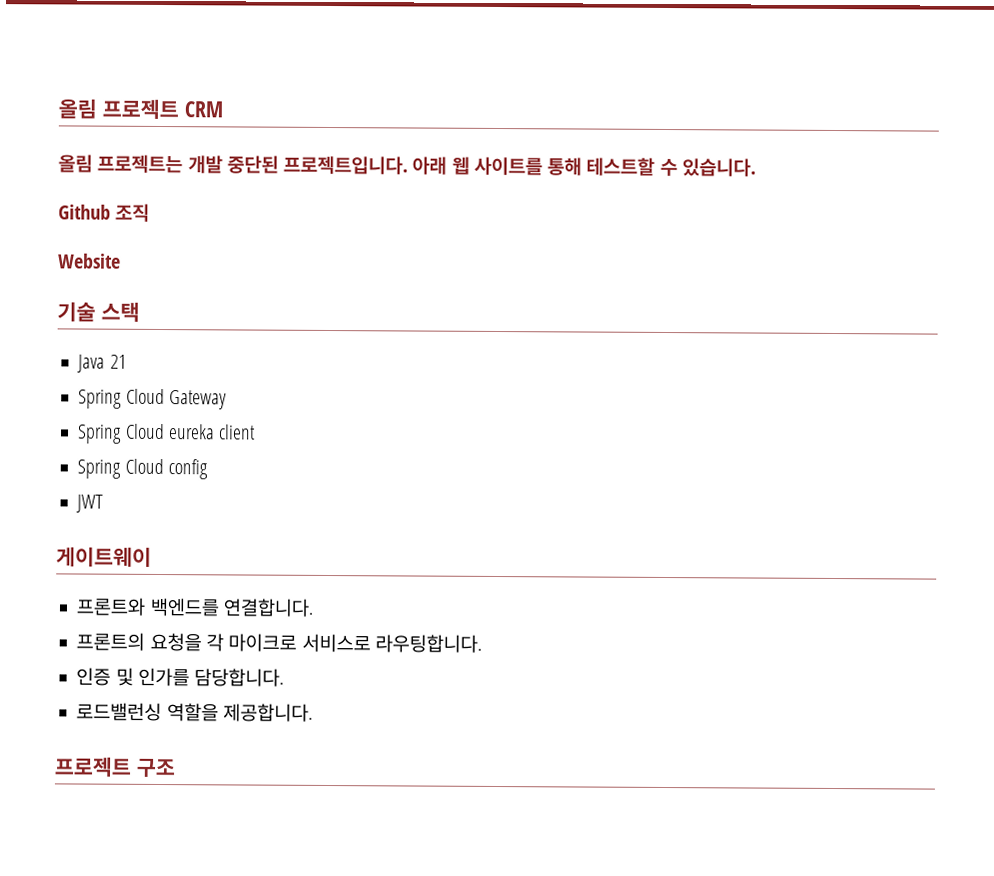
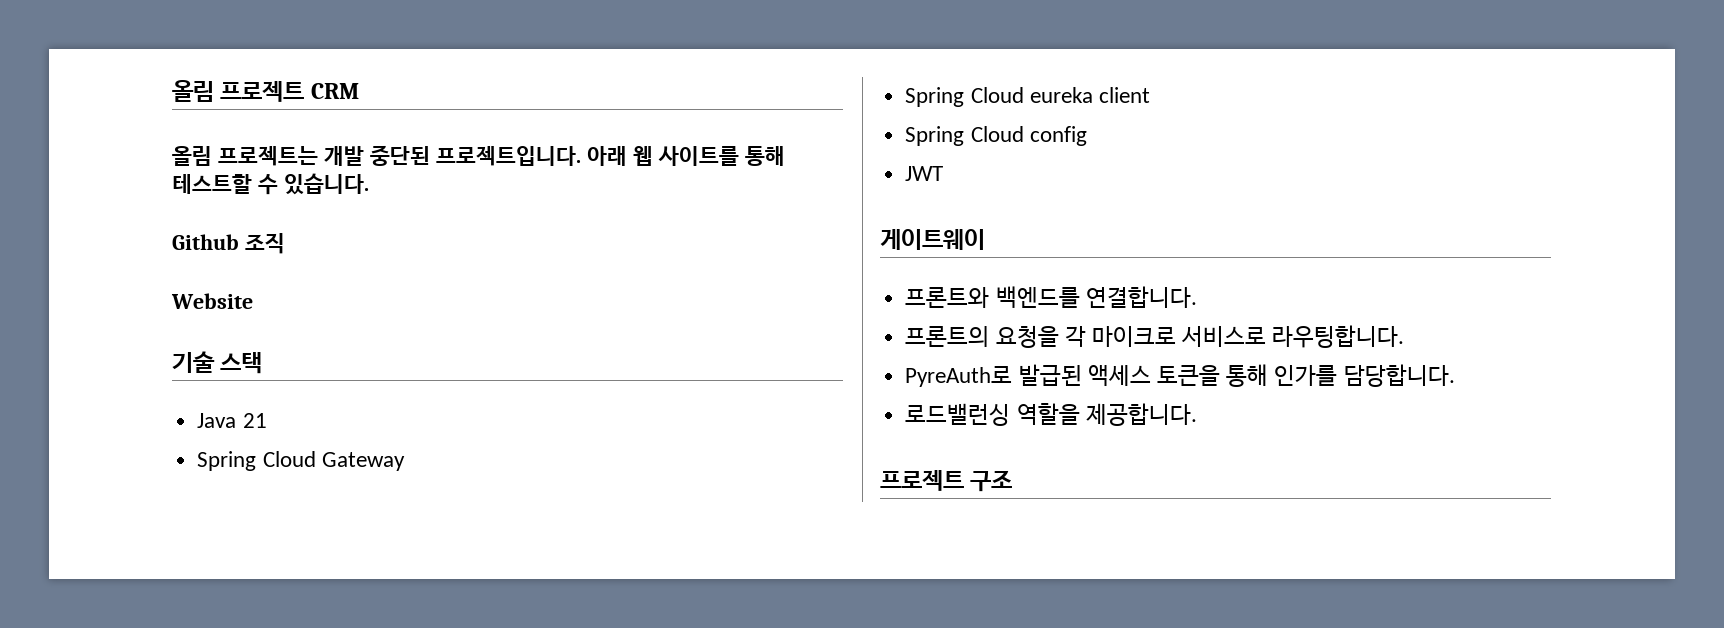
- 인증 및 인가를 담당합니다.
+ PyreAuth로 발급된 액세스 토큰을 통해 인가를 담당합니다.

